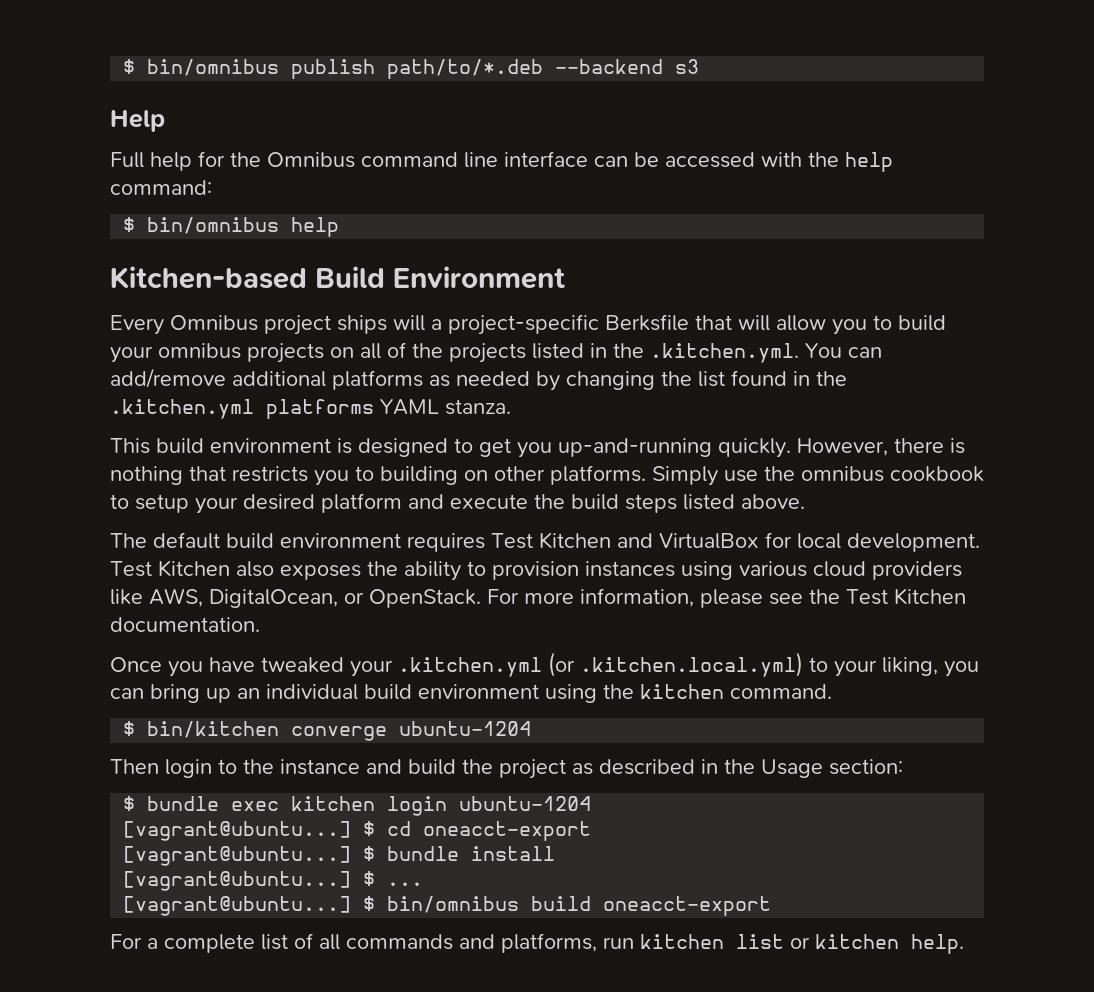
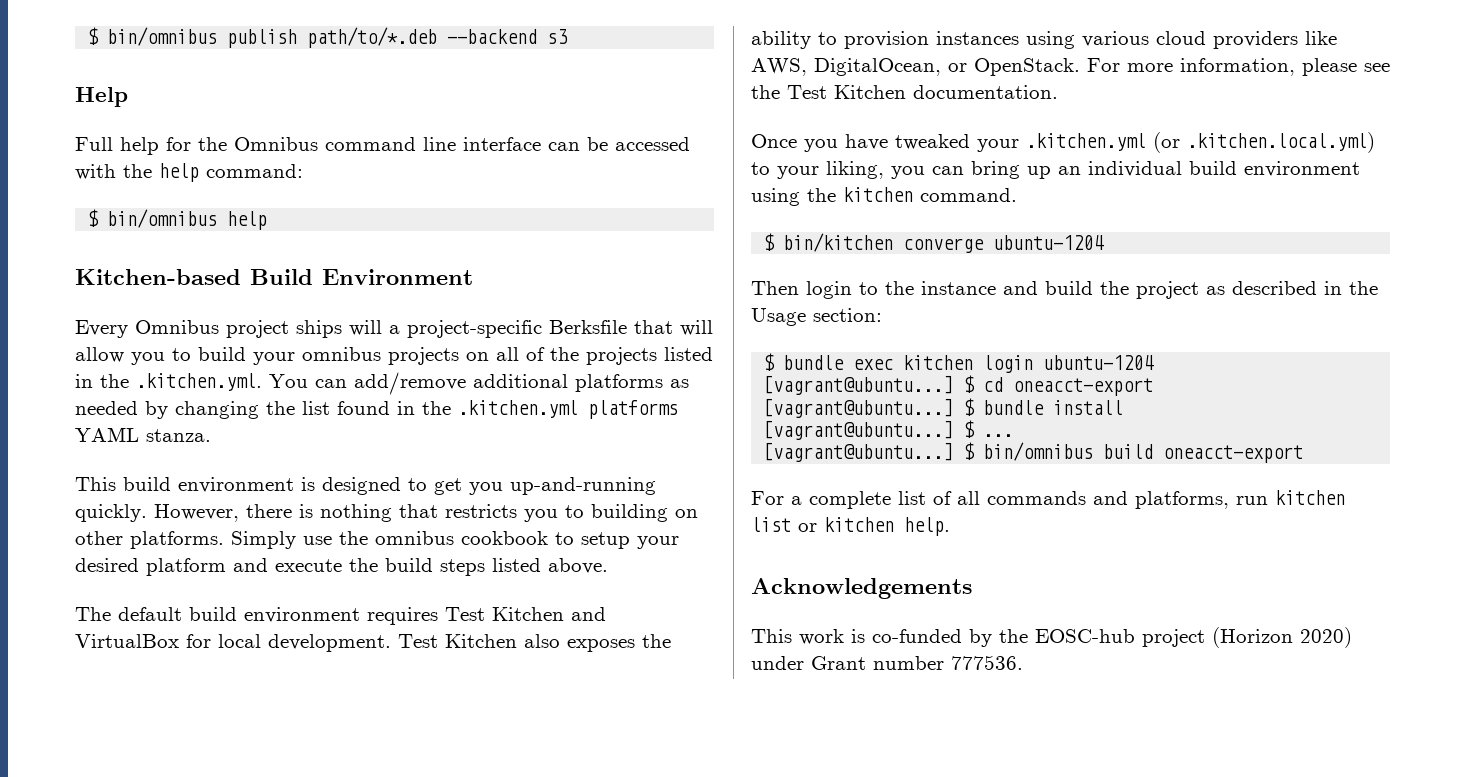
+ Acknowledgements
+ This work is co-funded by the EOSC-hub project (Horizon 2020) under Grant number 777536.

